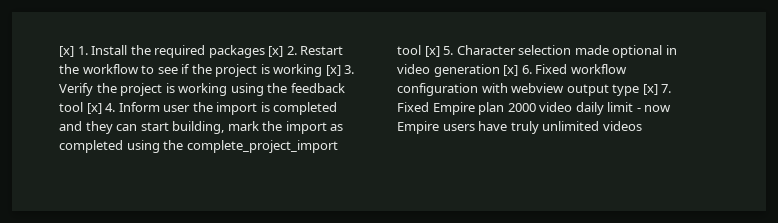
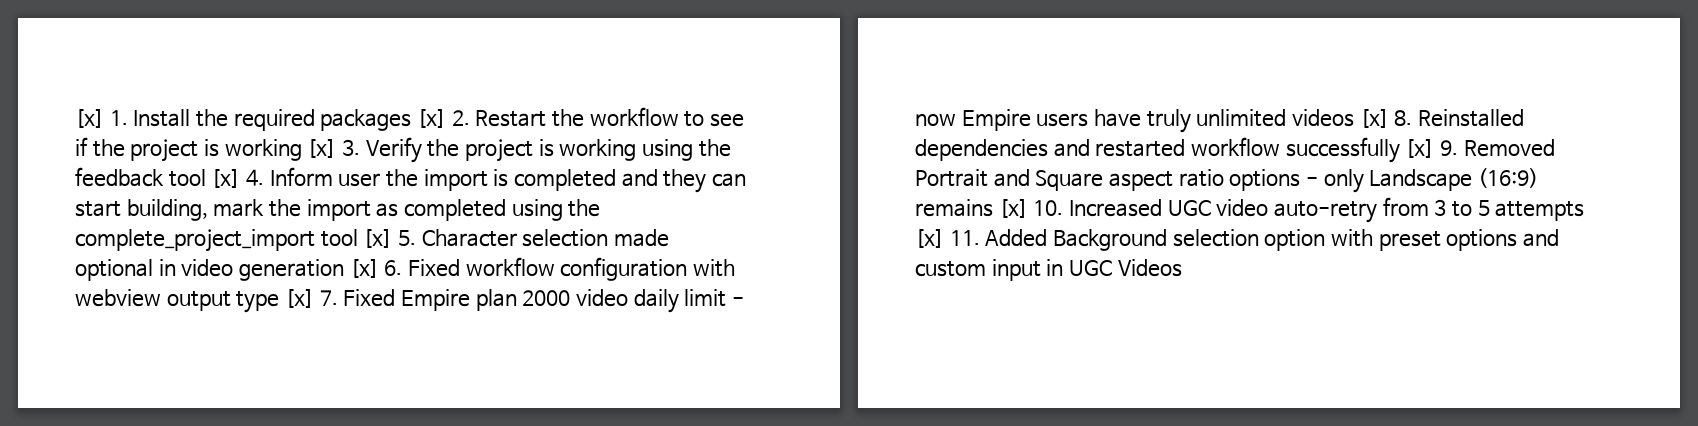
- [x] 1. Install the required packages [x] 2. Restart the workflow to see if the project is working [x] 3. Verify the project is working using the feedback tool [x] 4. Inform user the import is completed and they can start building, mark the import as completed using the complete_project_import tool [x] 5. Character selection made optional in video generation [x] 6. Fixed workflow configuration with webview output type [x] 7. Fixed Empire plan 2000 video daily limit - now Empire users have truly unlimited videos
+ [x] 1. Install the required packages [x] 2. Restart the workflow to see if the project is working [x] 3. Verify the project is working using the feedback tool [x] 4. Inform user the import is completed and they can start building, mark the import as completed using the complete_project_import tool [x] 5. Character selection made optional in video generation [x] 6. Fixed workflow configuration with webview output type [x] 7. Fixed Empire plan 2000 video daily limit - now Empire users have truly unlimited videos [x] 8. Reinstalled dependencies and restarted workflow successfully [x] 9. Removed Portrait and Square aspect ratio options - only Landscape (16:9) remains [x] 10. Increased UGC video auto-retry from 3 to 5 attempts [x] 11. Added Background selection option with preset options and custom input in UGC Videos

